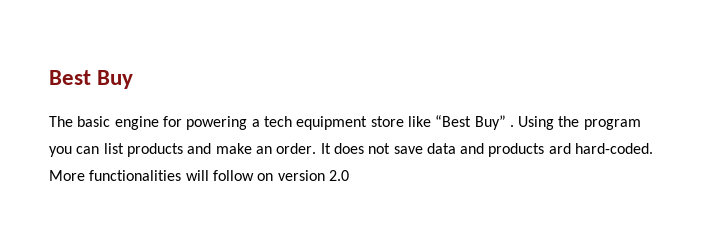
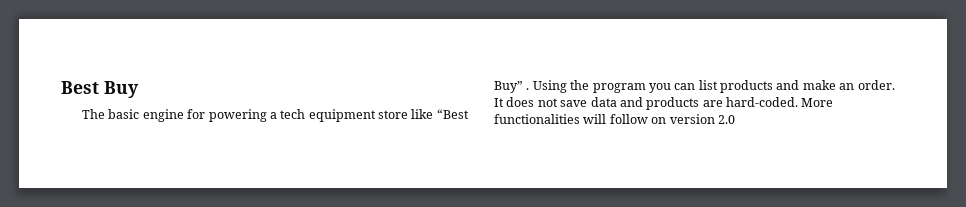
- It does not save data and products ard hard-coded.
+ It does not save data and products are hard-coded.

